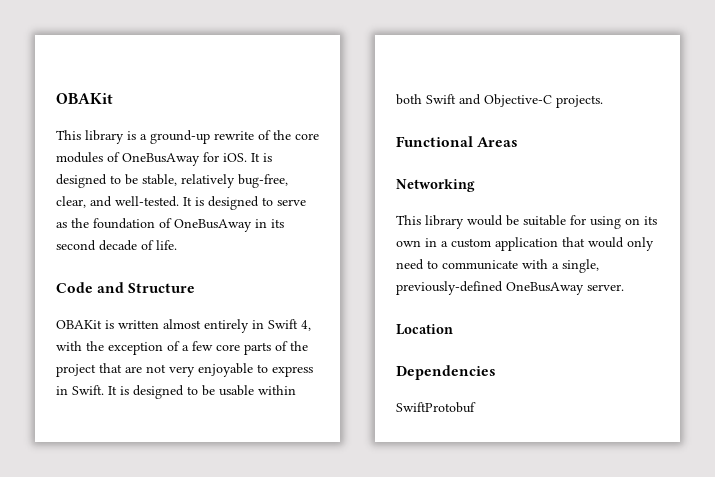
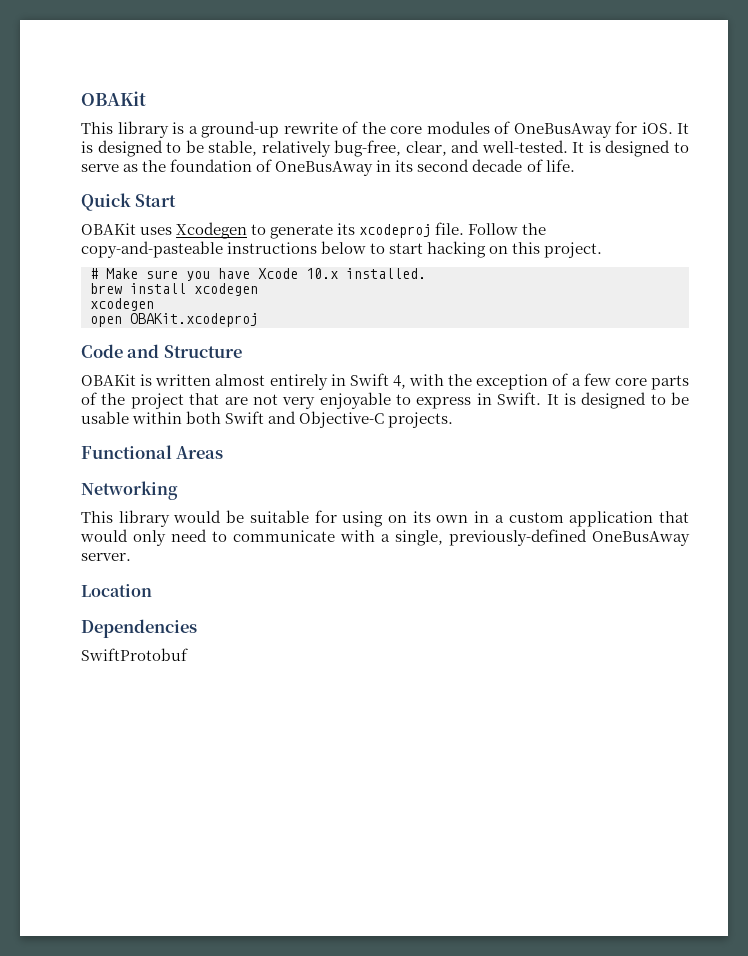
+ Quick Start
+ OBAKit uses Xcodegen to generate its xcodeproj file. Follow the copy-and-pasteable instructions below to start hacking on this project.
+ # Make sure you have Xcode 10.x installed.
+ brew install xcodegen
+ xcodegen
+ open OBAKit.xcodeproj

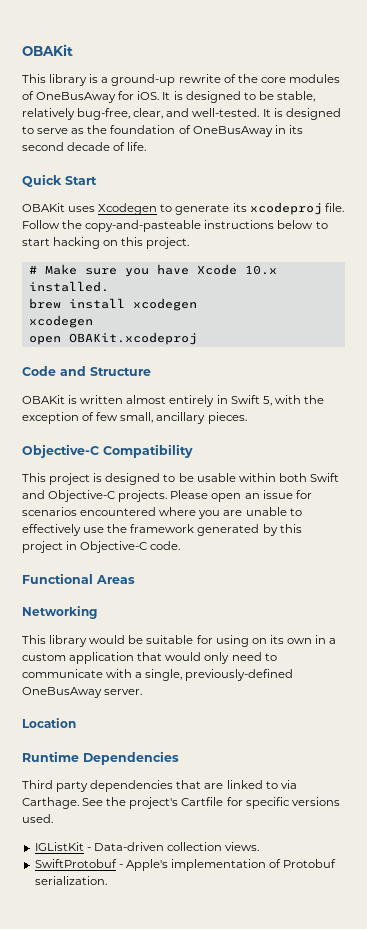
- OBAKit is written almost entirely in Swift 4, with the exception of a few core parts of the project that are not very enjoyable to express in Swift. It is designed to be usable within both Swift and Objective-C projects.
+ OBAKit is written almost entirely in Swift 5, with the exception of few small, ancillary pieces.
+ Objective-C Compatibility
+ This project is designed to be usable within both Swift and Objective-C projects. Please open an issue for scenarios encountered where you are unable to effectively use the framework generated by this project in Objective-C code.
- Dependencies
+ Runtime Dependencies
- SwiftProtobuf
+ Third party dependencies that are linked to via Carthage. See the project's Cartfile for specific versions used.
+ IGListKit - Data-driven collection views.
+ SwiftProtobuf - Apple's implementation of Protobuf serialization.

